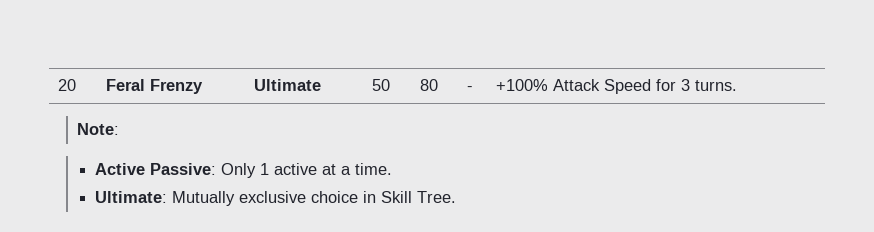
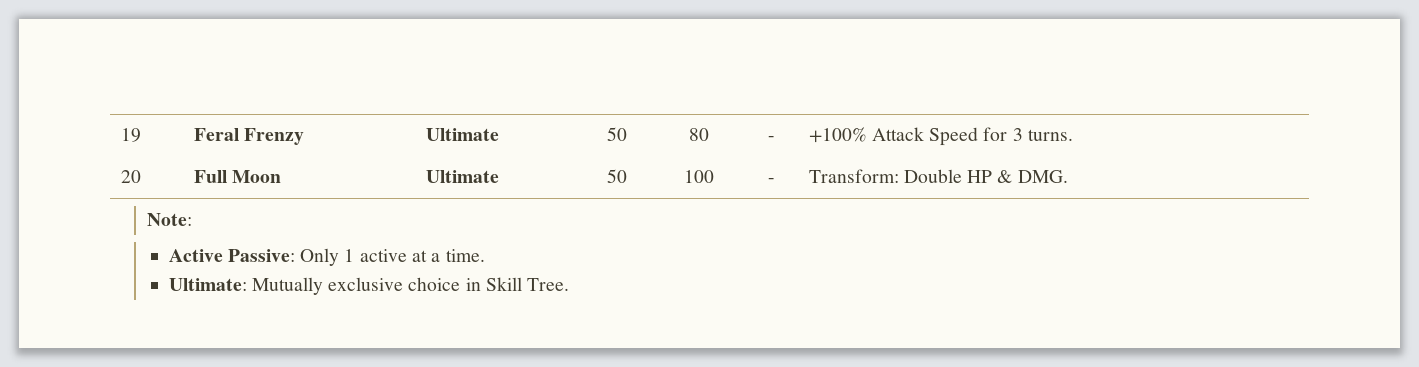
- 20 | Feral Frenzy | Ultimate | 50 | 80 | - | +100% Attack Speed for 3 turns.
+ 19 | Feral Frenzy | Ultimate | 50 | 80 | - | +100% Attack Speed for 3 turns.
+ 20 | Full Moon | Ultimate | 50 | 100 | - | Transform: Double HP & DMG.

